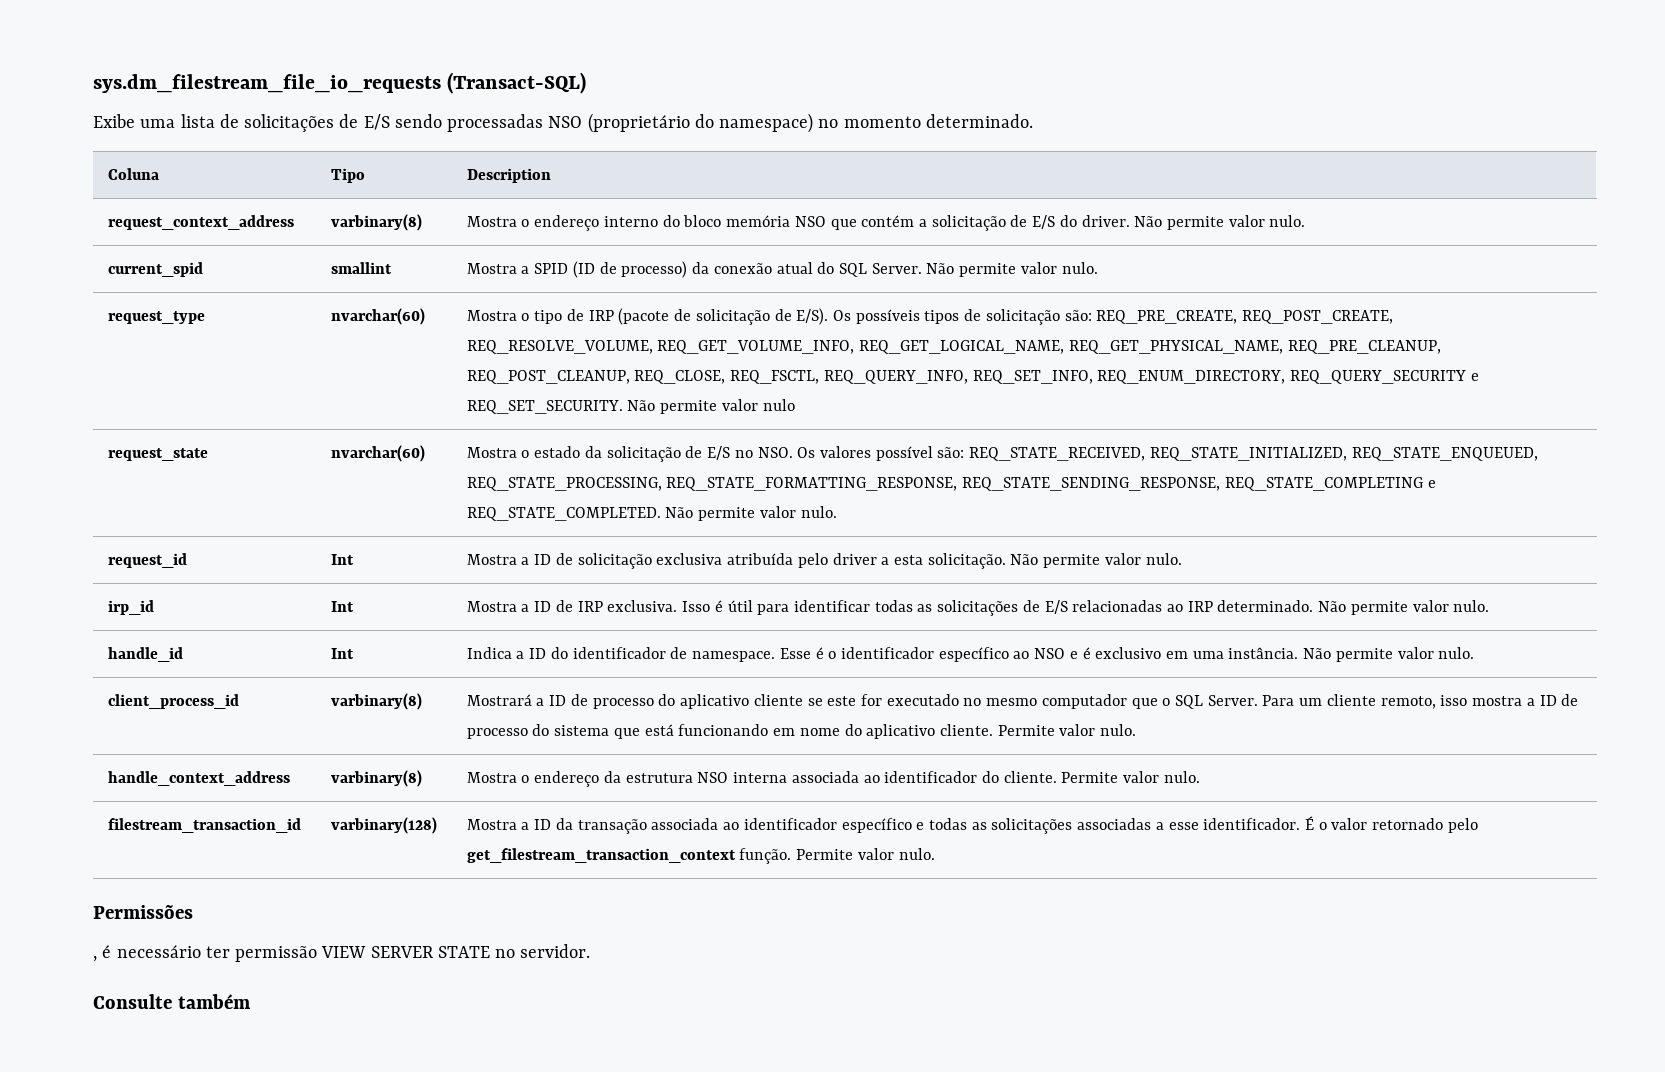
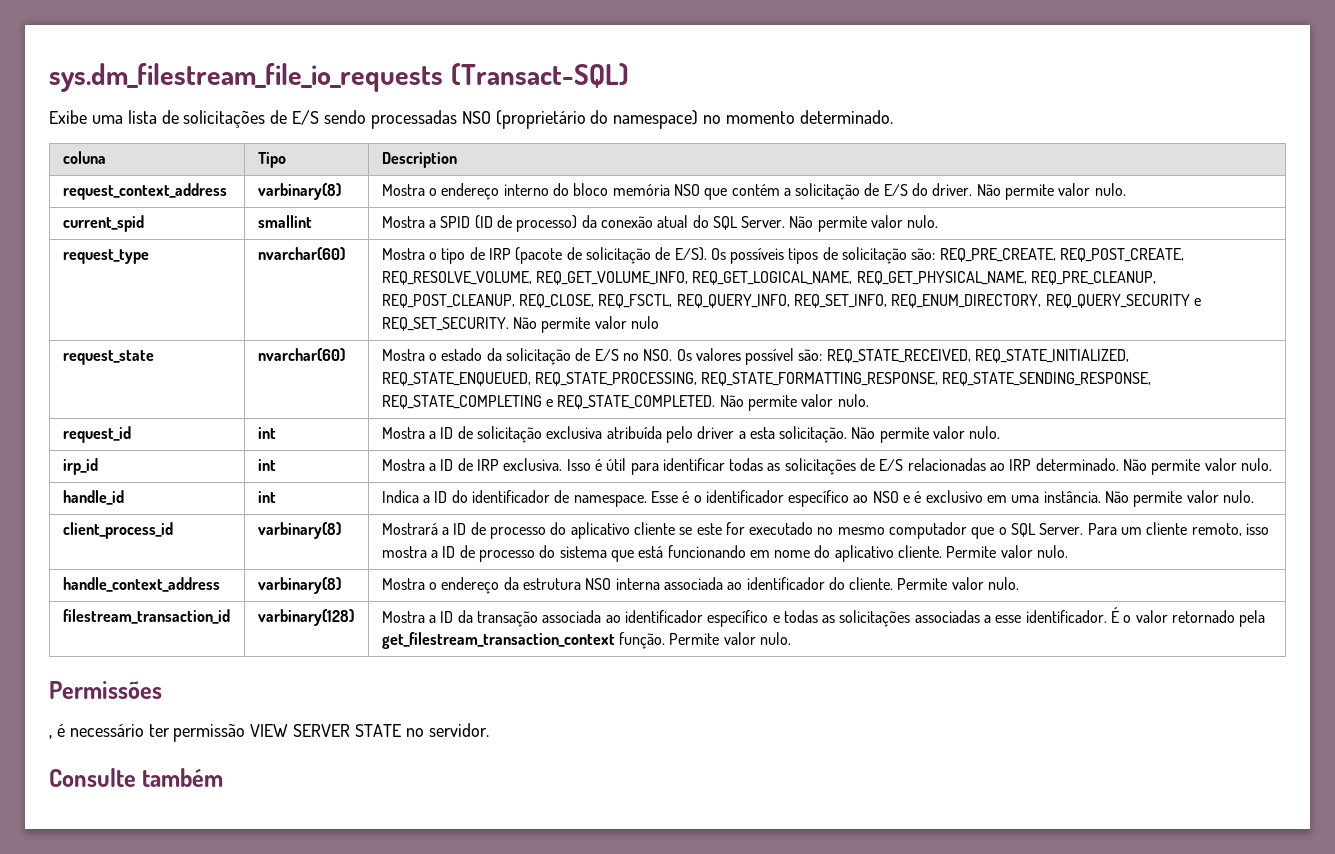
- Coluna | Tipo | Description
+ coluna | Tipo | Description
- request_id | Int | Mostra a ID de solicitação exclusiva atribuída pelo driver a esta solicitação. Não permite valor nulo.
+ request_id | int | Mostra a ID de solicitação exclusiva atribuída pelo driver a esta solicitação. Não permite valor nulo.
- irp_id | Int | Mostra a ID de IRP exclusiva. Isso é útil para identificar todas as solicitações de E/S relacionadas ao IRP determinado. Não permite valor nulo.
+ irp_id | int | Mostra a ID de IRP exclusiva. Isso é útil para identificar todas as solicitações de E/S relacionadas ao IRP determinado. Não permite valor nulo.
- handle_id | Int | Indica a ID do identificador de namespace. Esse é o identificador específico ao NSO e é exclusivo em uma instância. Não permite valor nulo.
+ handle_id | int | Indica a ID do identificador de namespace. Esse é o identificador específico ao NSO e é exclusivo em uma instância. Não permite valor nulo.
- filestream_transaction_id | varbinary(128) | Mostra a ID da transação associada ao identificador específico e todas as solicitações associadas a esse identificador. É o valor retornado pelo get_filestream_transaction_context função. Permite valor nulo.
+ filestream_transaction_id | varbinary(128) | Mostra a ID da transação associada ao identificador específico e todas as solicitações associadas a esse identificador. É o valor retornado pela get_filestream_transaction_context função. Permite valor nulo.

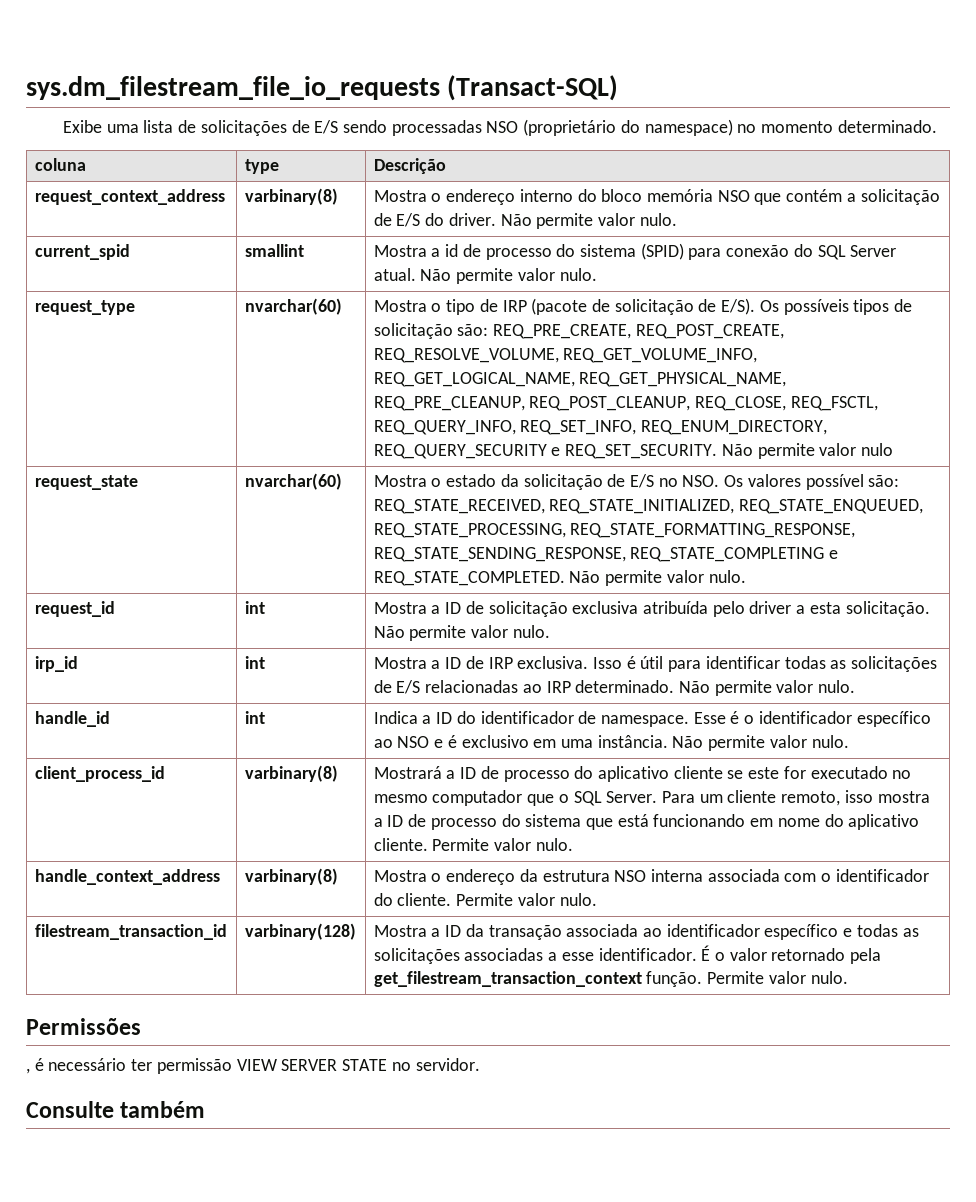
- coluna | Tipo | Description
+ coluna | type | Descrição
- current_spid | smallint | Mostra a SPID (ID de processo) da conexão atual do SQL Server. Não permite valor nulo.
+ current_spid | smallint | Mostra a id de processo do sistema (SPID) para conexão do SQL Server atual. Não permite valor nulo.
- handle_context_address | varbinary(8) | Mostra o endereço da estrutura NSO interna associada ao identificador do cliente. Permite valor nulo.
+ handle_context_address | varbinary(8) | Mostra o endereço da estrutura NSO interna associada com o identificador do cliente. Permite valor nulo.

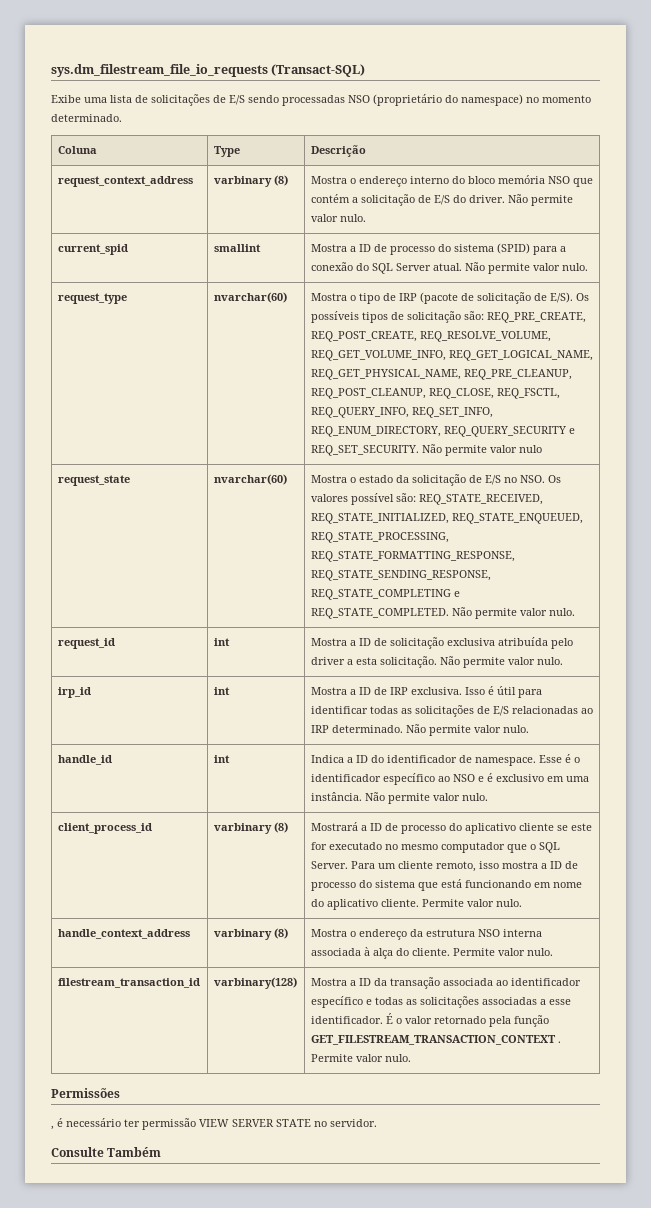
- coluna | type | Descrição
+ Coluna | Type | Descrição
- request_context_address | varbinary(8) | Mostra o endereço interno do bloco memória NSO que contém a solicitação de E/S do driver. Não permite valor nulo.
+ request_context_address | varbinary (8) | Mostra o endereço interno do bloco memória NSO que contém a solicitação de E/S do driver. Não permite valor nulo.
- current_spid | smallint | Mostra a id de processo do sistema (SPID) para conexão do SQL Server atual. Não permite valor nulo.
+ current_spid | smallint | Mostra a ID de processo do sistema (SPID) para a conexão do SQL Server atual. Não permite valor nulo.
- client_process_id | varbinary(8)
+ client_process_id | varbinary (8)
- handle_context_address | varbinary(8) | Mostra o endereço da estrutura NSO interna associada com o identificador do cliente. Permite valor nulo.
+ handle_context_address | varbinary (8) | Mostra o endereço da estrutura NSO interna associada à alça do cliente. Permite valor nulo.
- filestream_transaction_id | varbinary(128) | Mostra a ID da transação associada ao identificador específico e todas as solicitações associadas a esse identificador. É o valor retornado pela get_filestream_transaction_context função. Permite valor nulo.
+ filestream_transaction_id | varbinary(128) | Mostra a ID da transação associada ao identificador específico e todas as solicitações associadas a esse identificador. É o valor retornado pela função GET_FILESTREAM_TRANSACTION_CONTEXT . Permite valor nulo.
- Consulte também
+ Consulte Também

